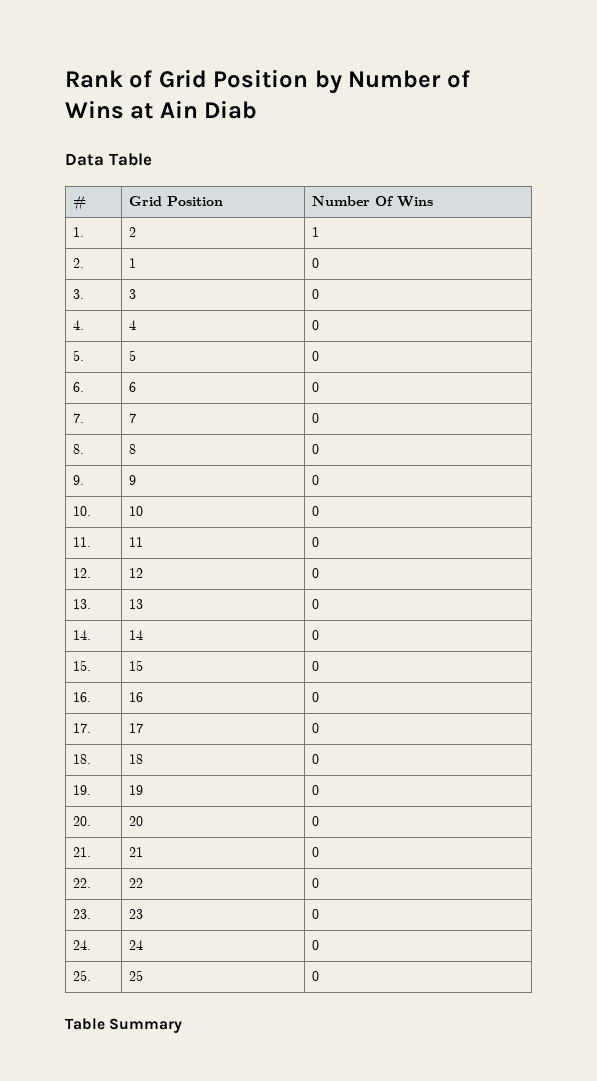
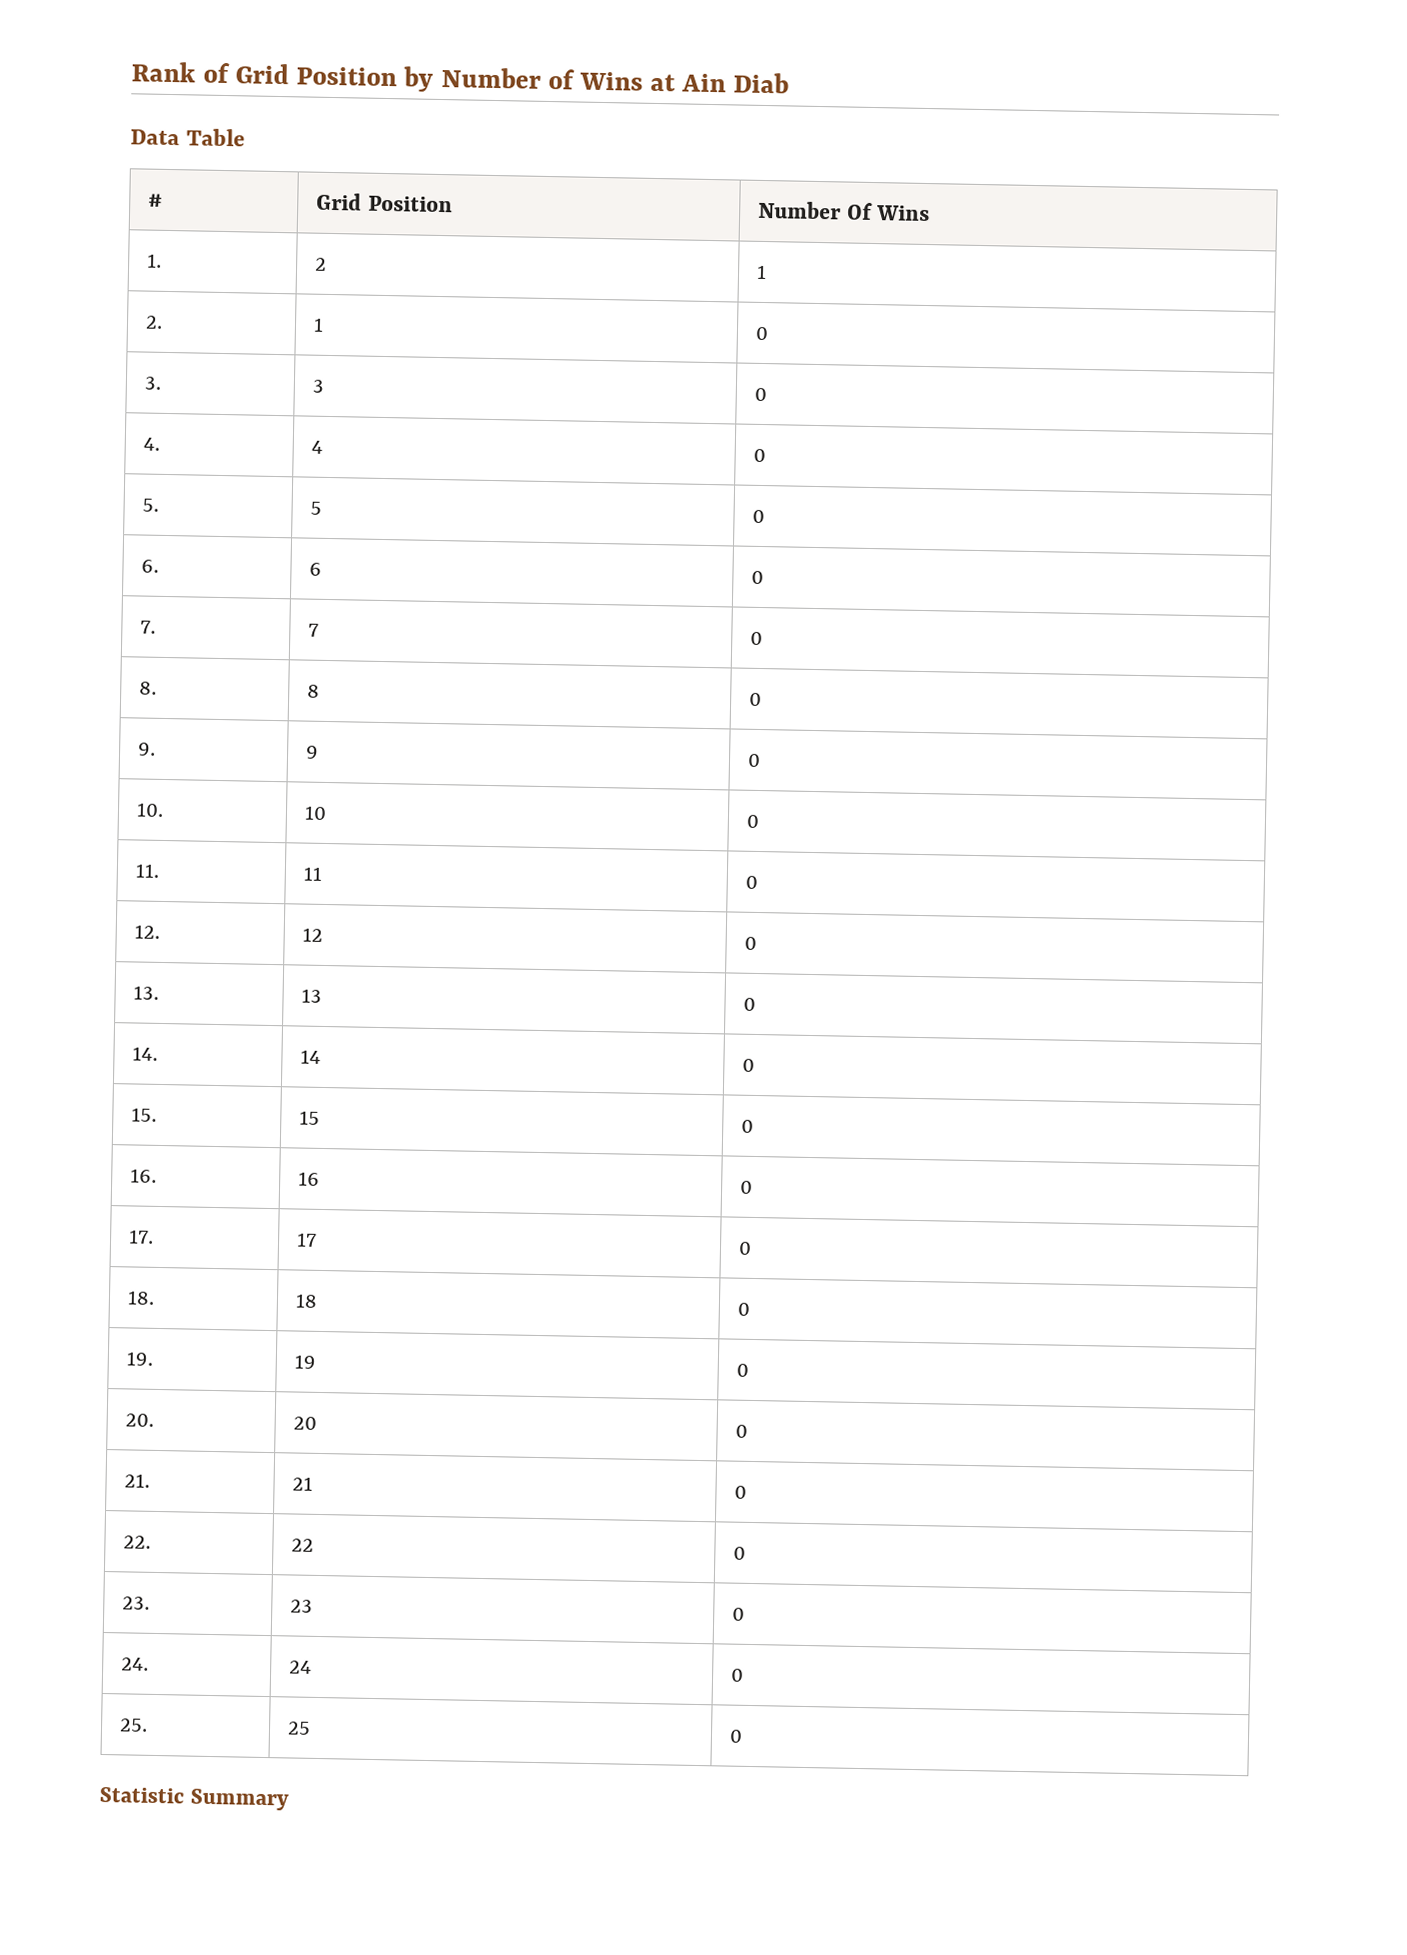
- Table Summary
+ Statistic Summary

